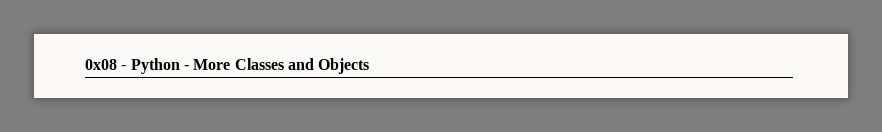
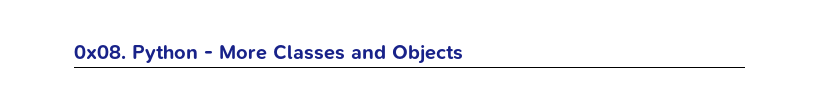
- 0x08 - Python - More Classes and Objects
+ 0x08. Python - More Classes and Objects

